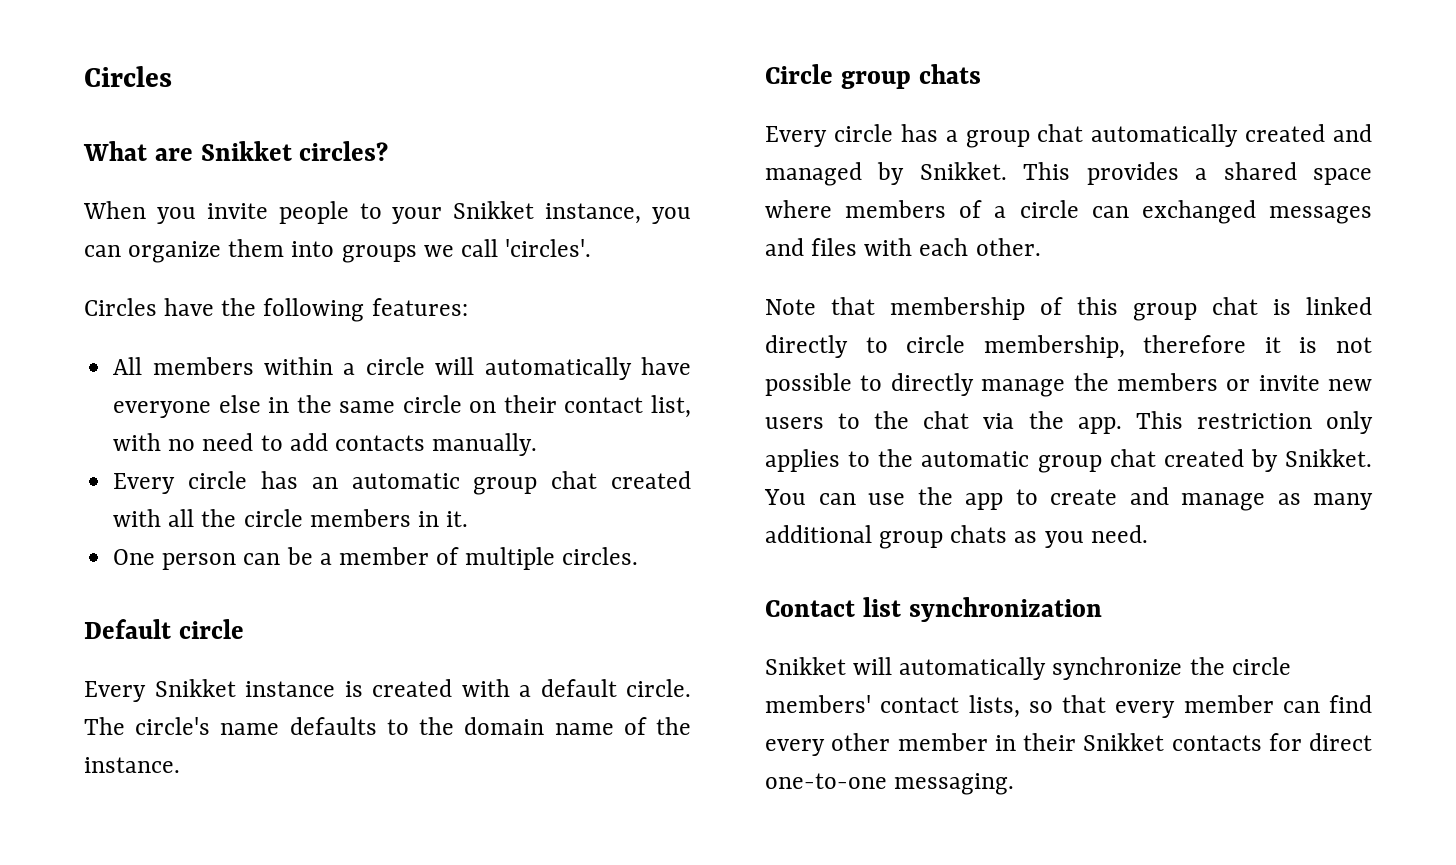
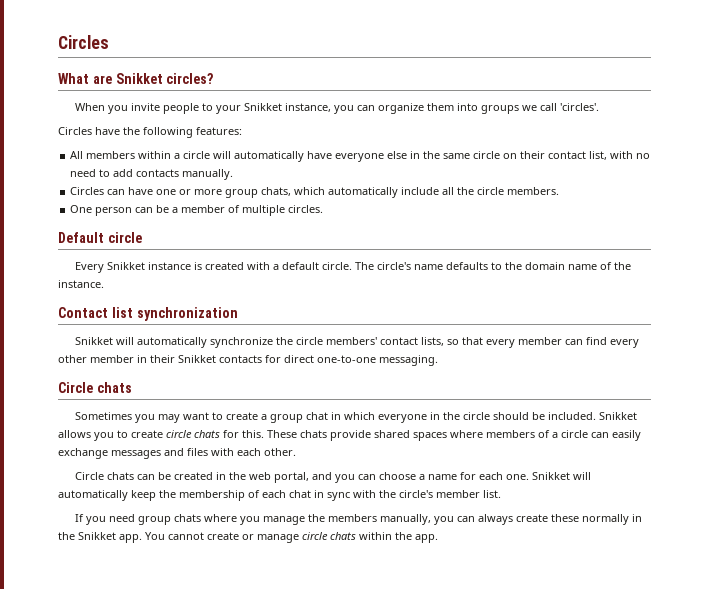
- Every circle has an automatic group chat created with all the circle members in it.
+ Circles can have one or more group chats, which automatically include all the circle members.
- Circle group chats
- Every circle has a group chat automatically created and managed by Snikket. This provides a shared space where members of a circle can exchanged messages and files with each other.
- Note that membership of this group chat is linked directly to circle membership, therefore it is not possible to directly manage the members or invite new users to the chat via the app. This restriction only applies to the automatic group chat created by Snikket. You can use the app to create and manage as many additional group chats as you need.
  Snikket will automatically synchronize the circle members' contact lists, so that every member can find every other member in their Snikket contacts for direct one-to-one messaging.
+ Circle chats
+ Sometimes you may want to create a group chat in which everyone in the circle should be included. Snikket allows you to create circle chats for this. These chats provide shared spaces where members of a circle can easily exchange messages and files with each other.
+ Circle chats can be created in the web portal, and you can choose a name for each one. Snikket will automatically keep the membership of each chat in sync with the circle's member list.
+ If you need group chats where you manage the members manually, you can always create these normally in the Snikket app. You cannot create or manage circle chats within the app.

